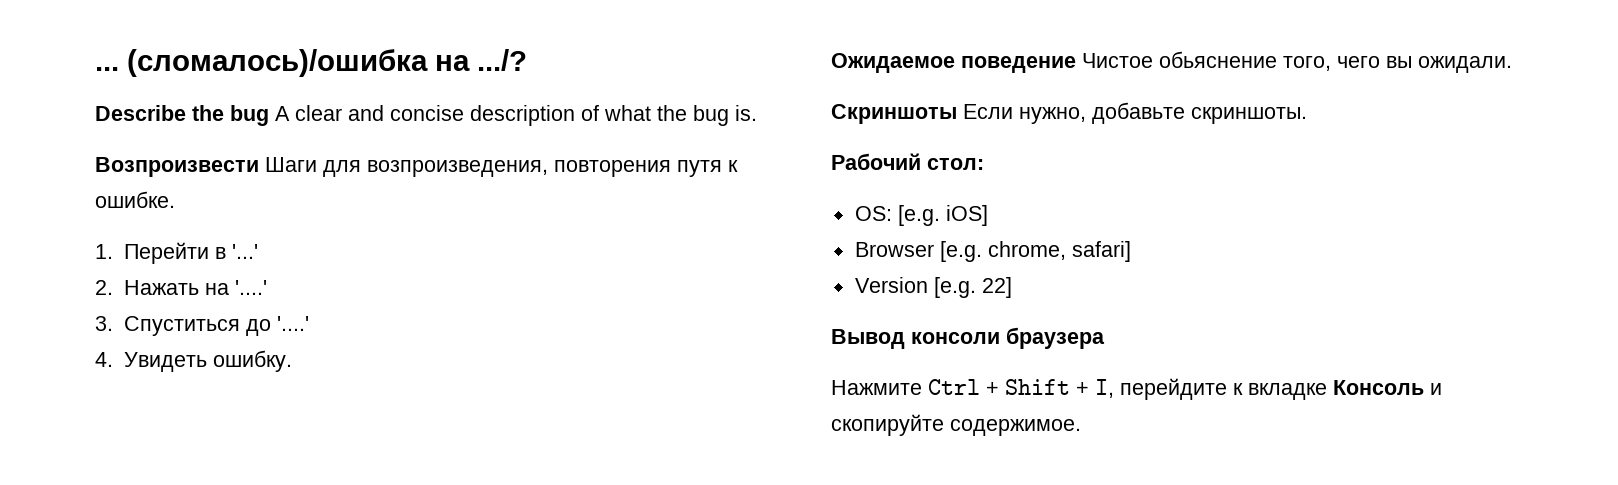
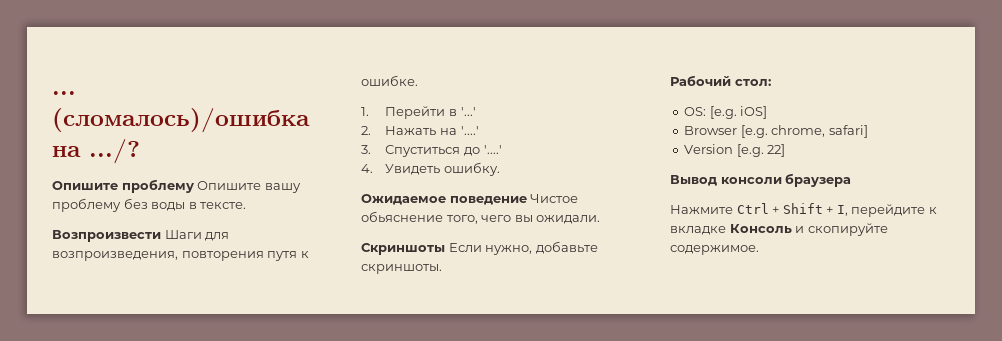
- Describe the bug A clear and concise description of what the bug is.
+ Опишите проблему Опишите вашу проблему без воды в тексте.

